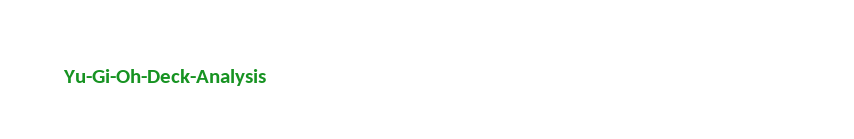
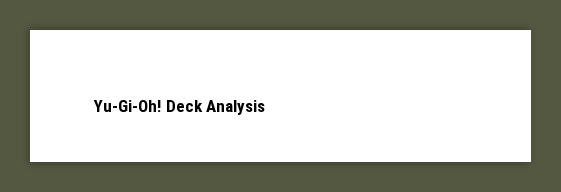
- Yu-Gi-Oh-Deck-Analysis
+ Yu-Gi-Oh! Deck Analysis

